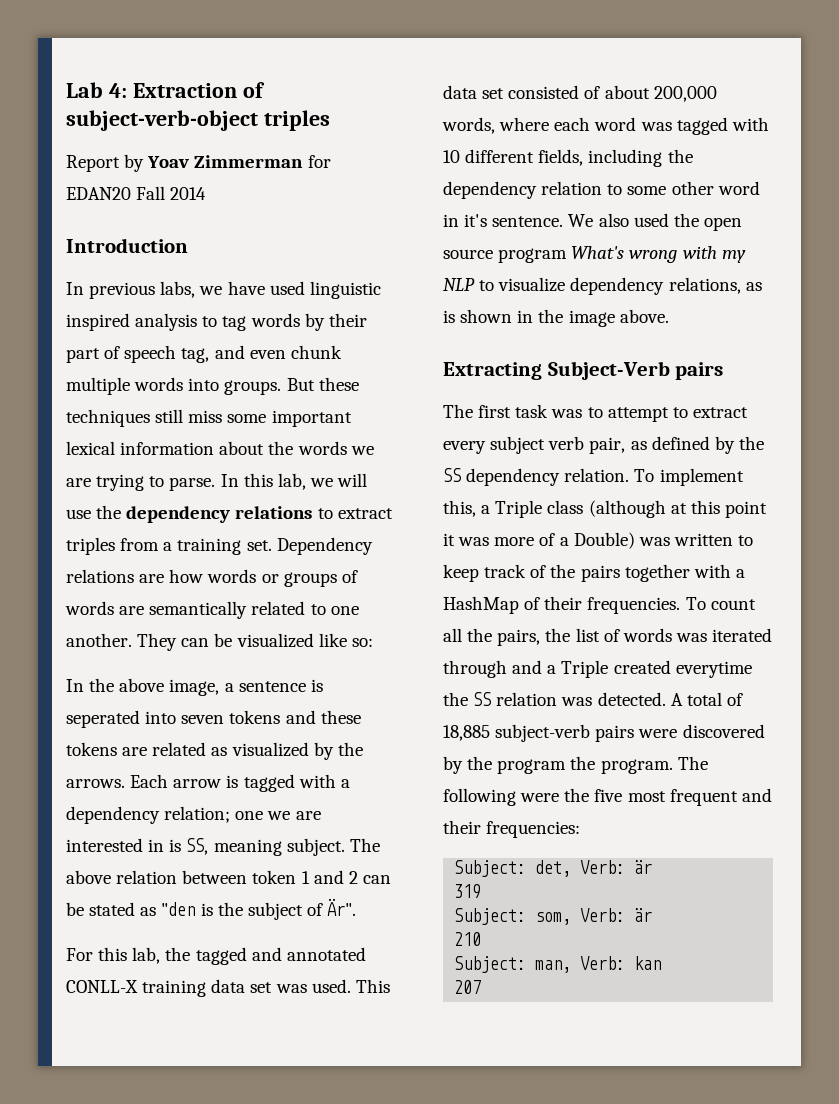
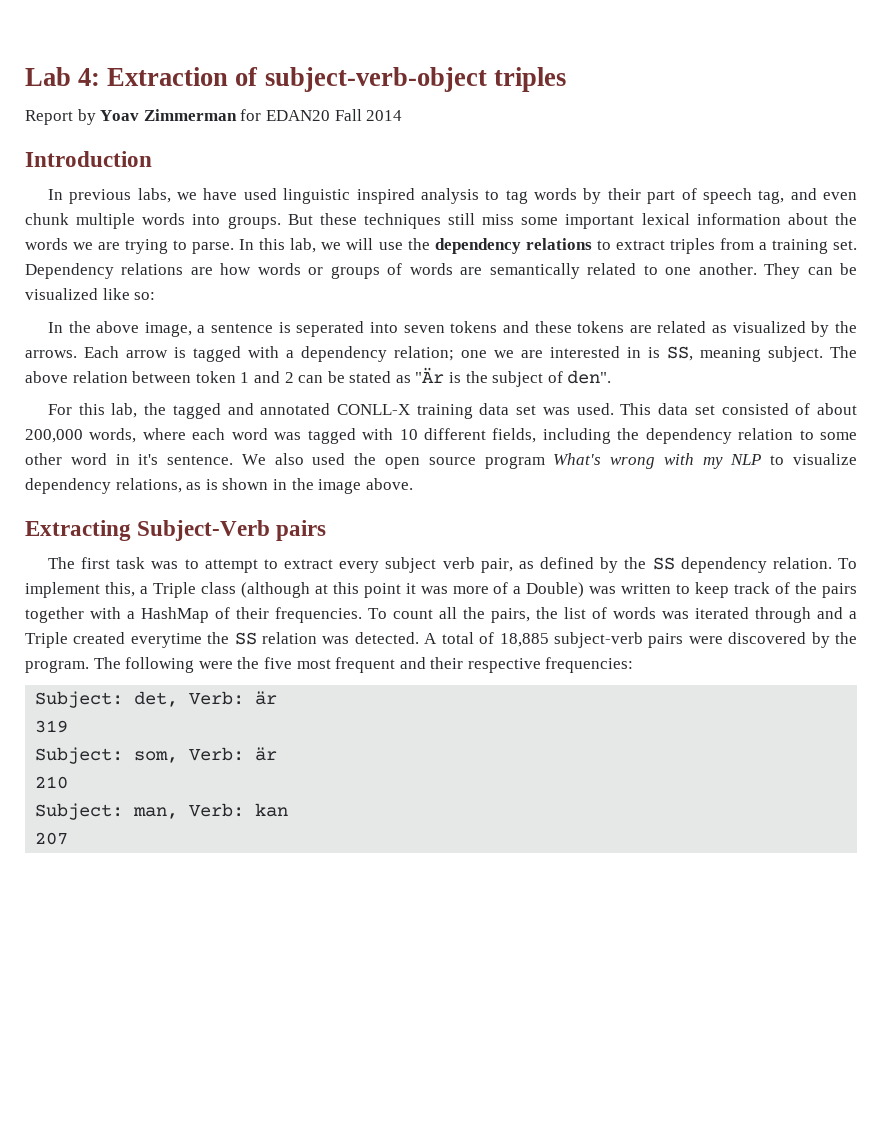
- The above relation between token 1 and 2 can be stated as "den is the subject of Är".
+ The above relation between token 1 and 2 can be stated as "Är is the subject of den".
- A total of 18,885 subject-verb pairs were discovered by the program the program.
+ A total of 18,885 subject-verb pairs were discovered by the program.
- The following were the five most frequent and their frequencies:
+ The following were the five most frequent and their respective frequencies:

